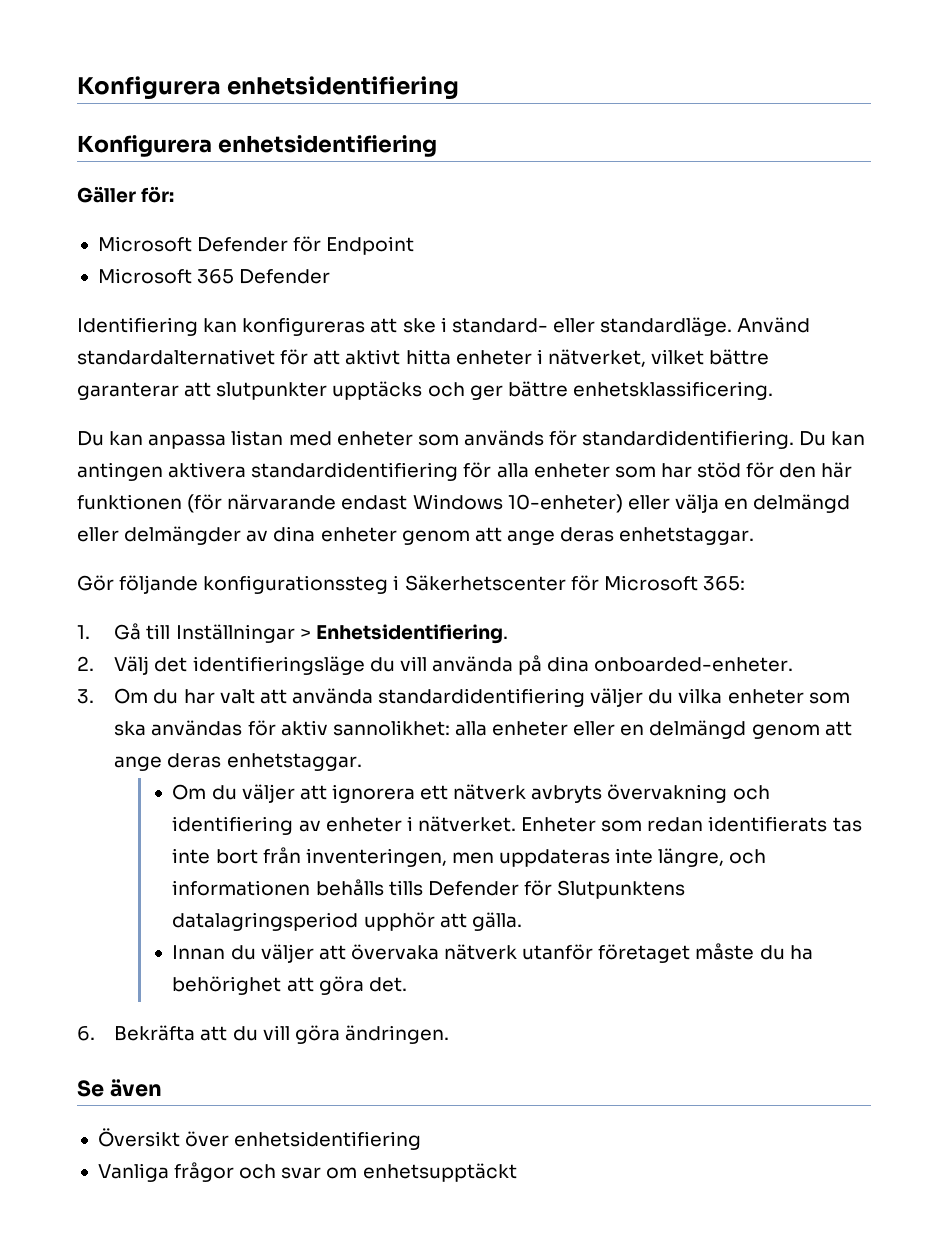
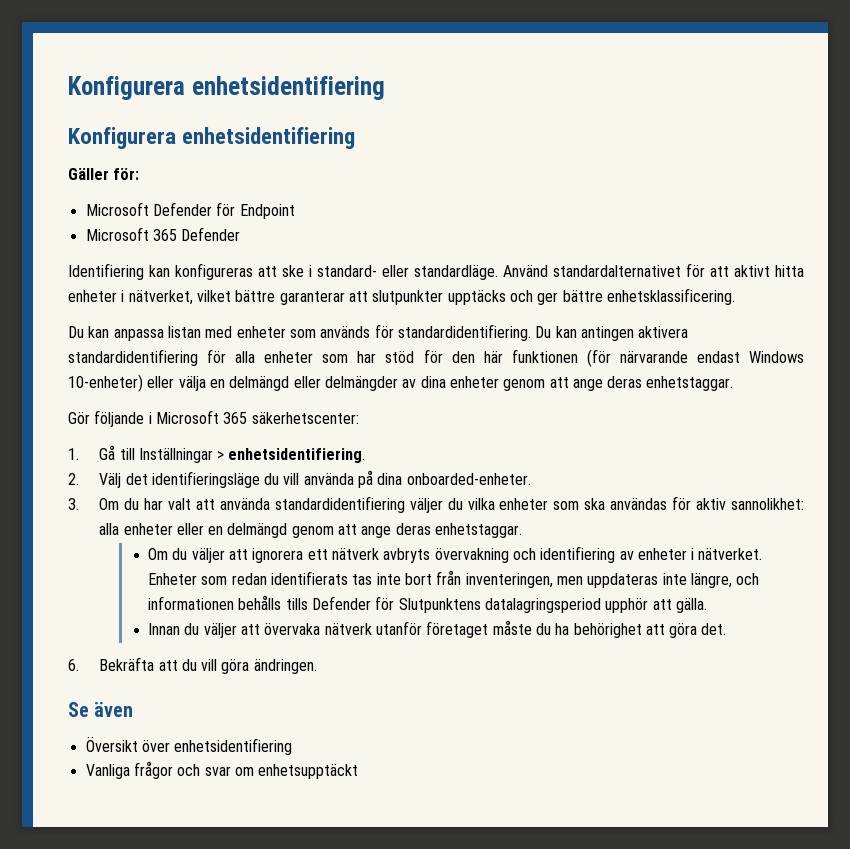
- Gör följande konfigurationssteg i Säkerhetscenter för Microsoft 365:
+ Gör följande i Microsoft 365 säkerhetscenter:
- 1. Gå till Inställningar > Enhetsidentifiering.
+ 1. Gå till Inställningar > enhetsidentifiering.

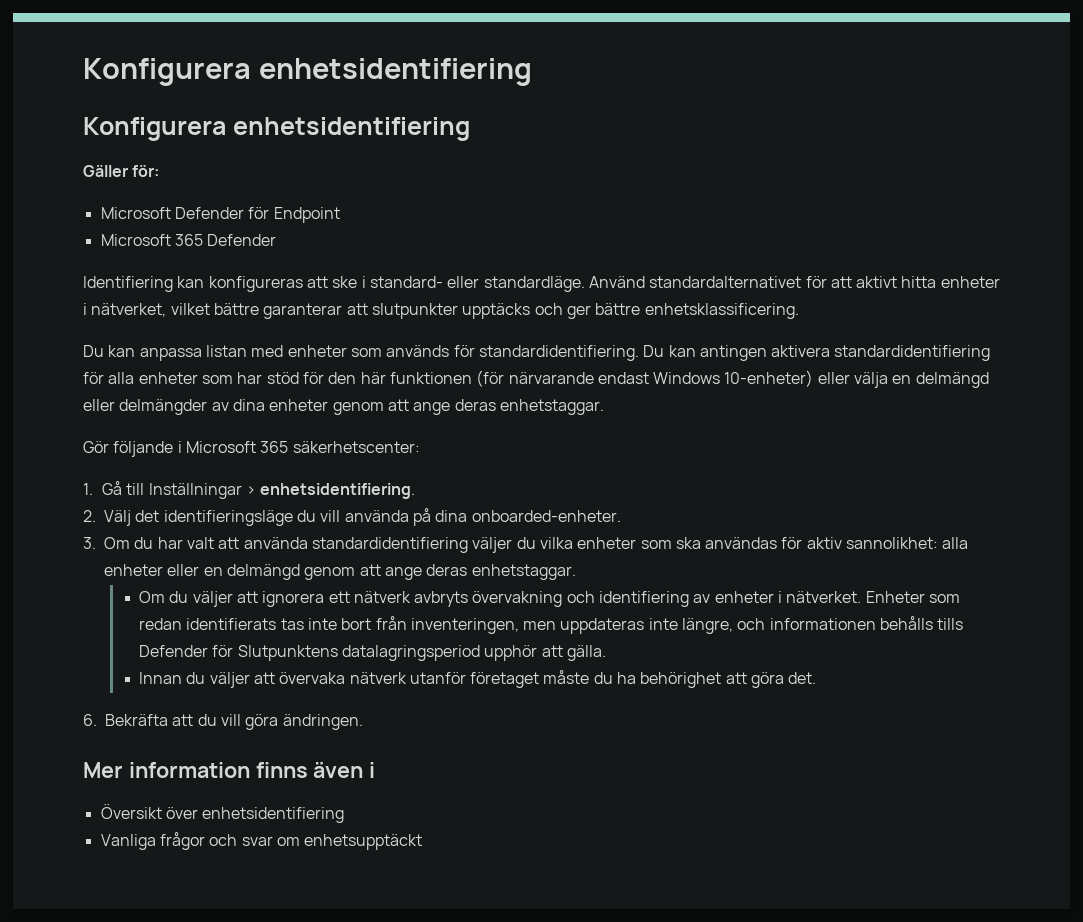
- Se även
+ Mer information finns även i

